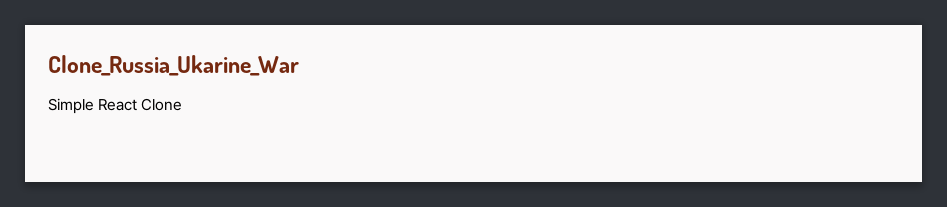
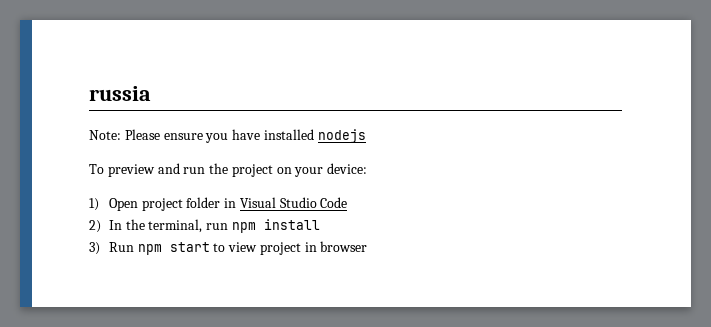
- Clone_Russia_Ukarine_War
- Simple React Clone
+ russia
+ Note: Please ensure you have installed nodejs
+ To preview and run the project on your device:
+ 1) Open project folder in Visual Studio Code
+ 2) In the terminal, run npm install
+ 3) Run npm start to view project in browser

